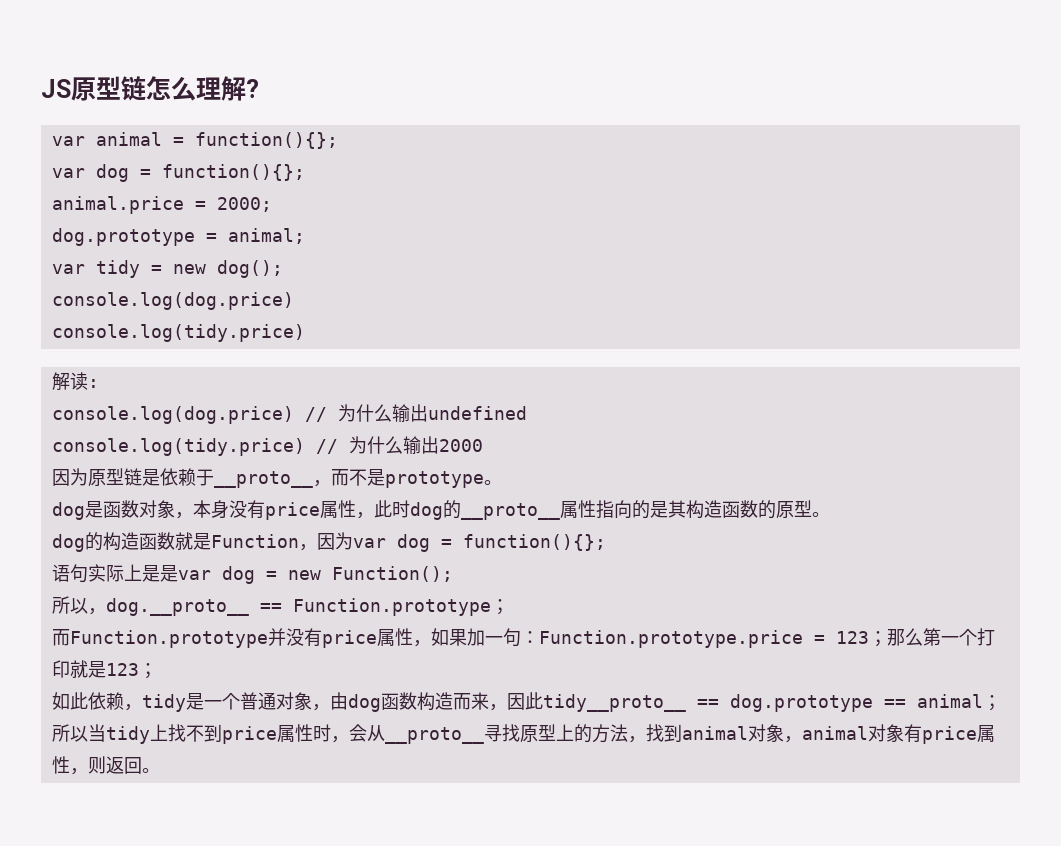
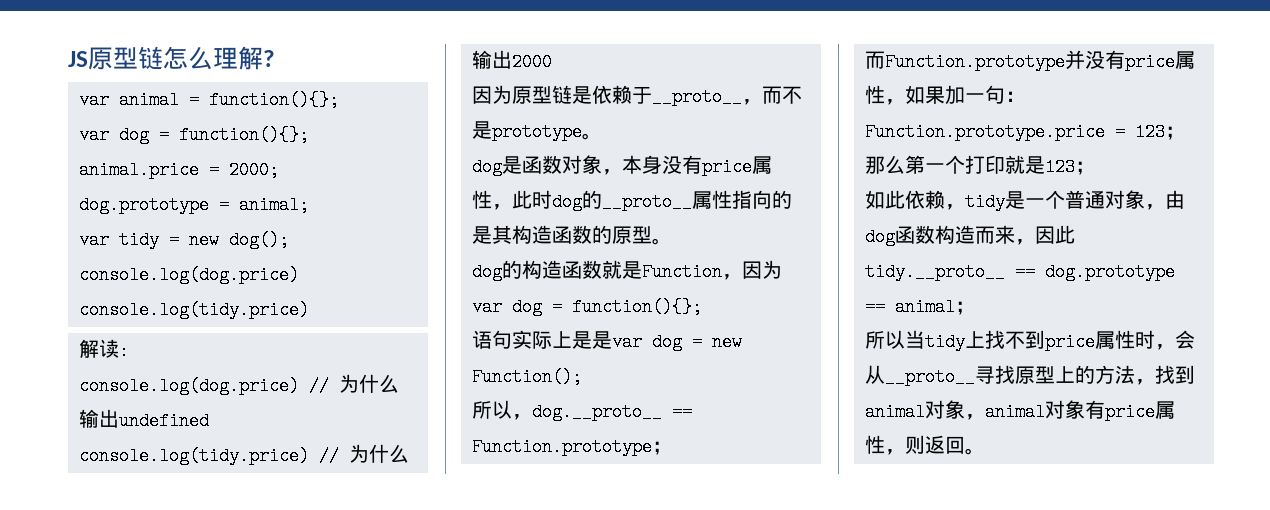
- 如此依赖，tidy是一个普通对象，由dog函数构造而来，因此tidy__proto__ == dog.prototype == animal；
+ 如此依赖，tidy是一个普通对象，由dog函数构造而来，因此tidy.__proto__ == dog.prototype == animal；

